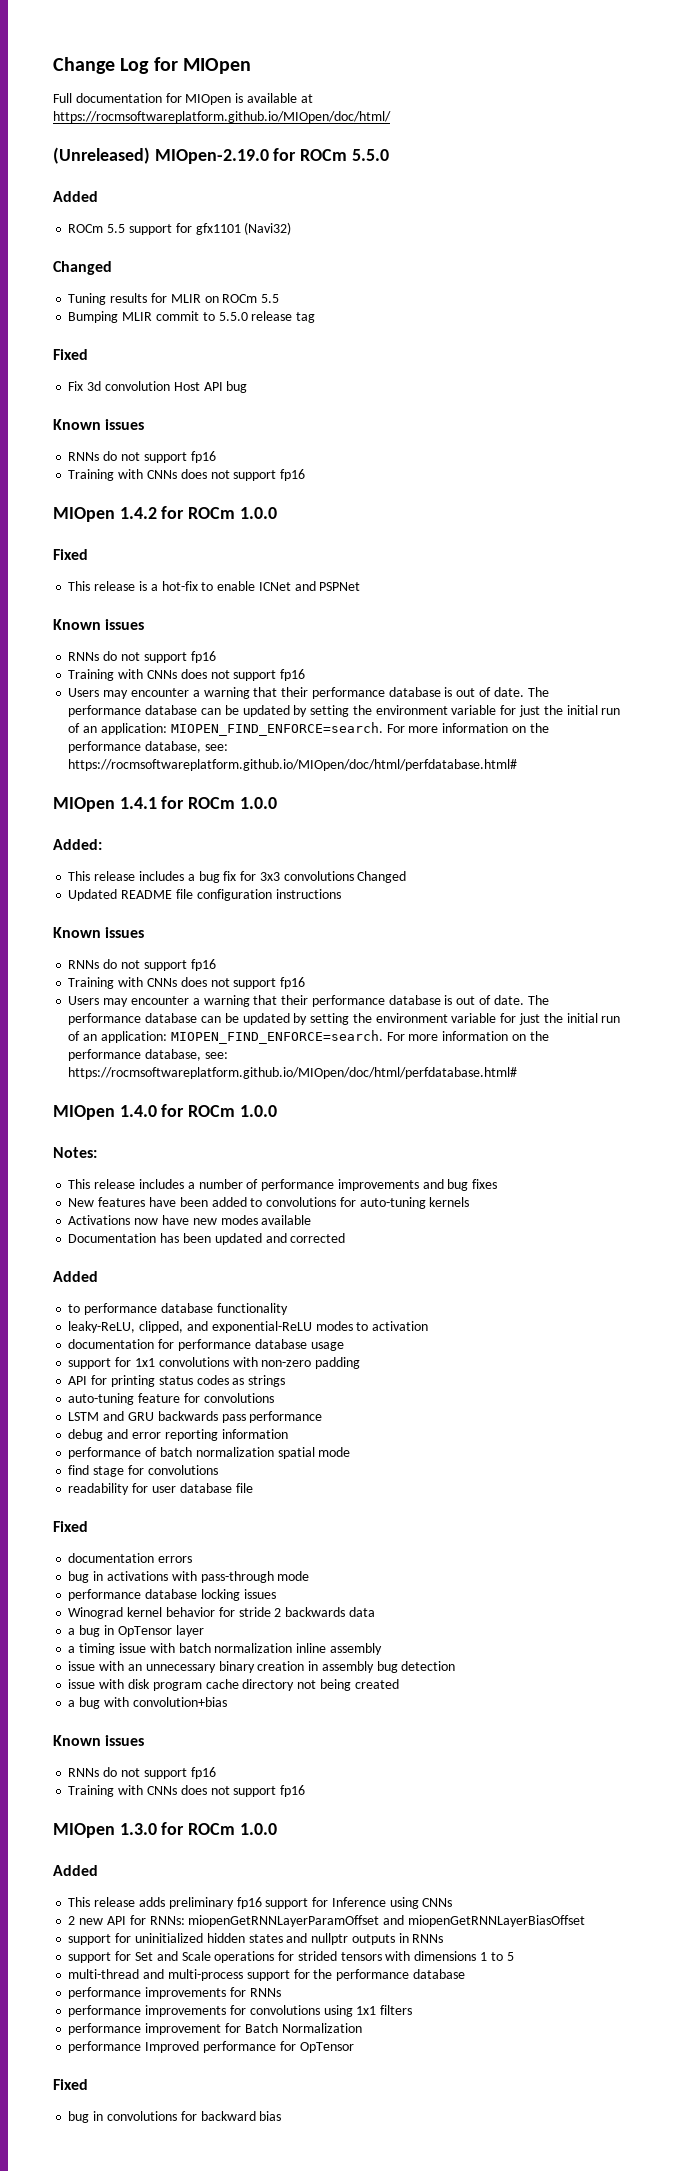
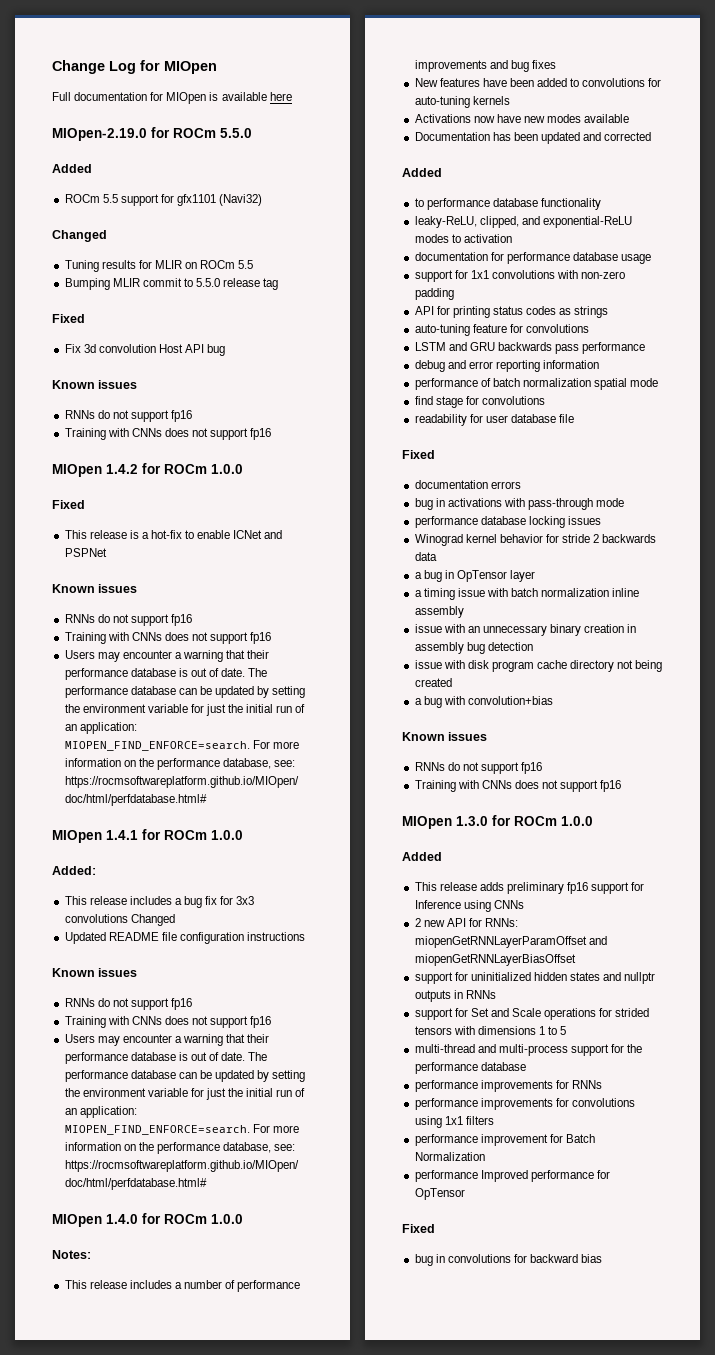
- Full documentation for MIOpen is available at https://rocmsoftwareplatform.github.io/MIOpen/doc/html/
- (Unreleased) MIOpen-2.19.0 for ROCm 5.5.0
+ Full documentation for MIOpen is available here
+ MIOpen-2.19.0 for ROCm 5.5.0

